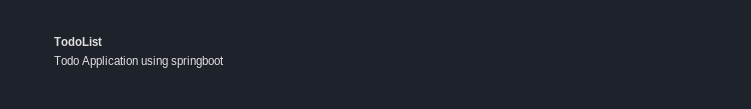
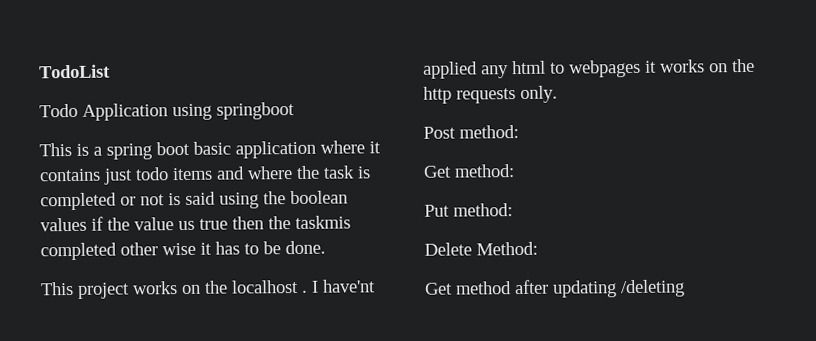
+ This is a spring boot basic application where it contains just todo items and where the task is completed or not is said using the boolean values if the value us true then the taskmis completed other wise it has to be done.
+ This project works on the localhost . I have'nt applied any html to webpages it works on the http requests only.
+ Post method:
+ Get method:
+ Put method:
+ Delete Method:
+ Get method after updating /deleting

